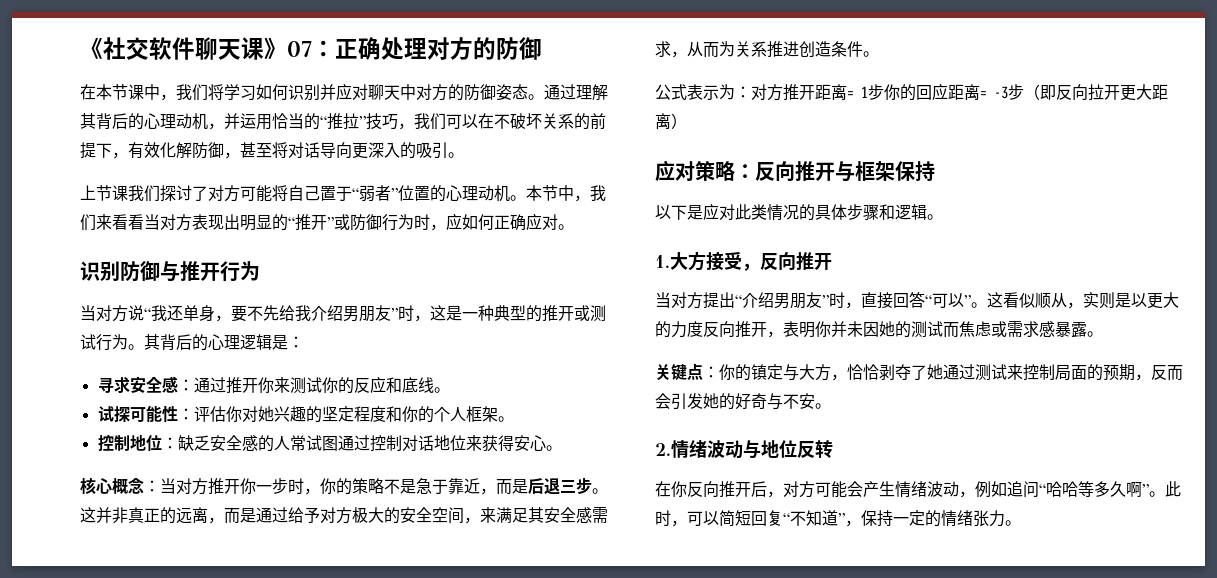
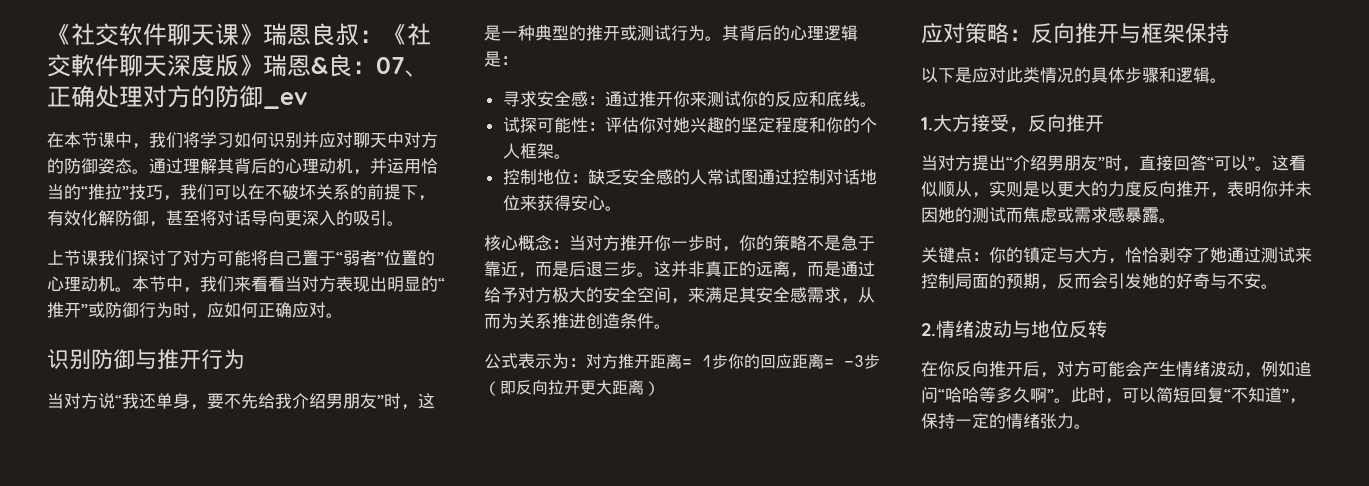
- 《社交软件聊天课》07：正确处理对方的防御
+ 《社交软件聊天课》瑞恩良叔：《社交軟件聊天深度版》瑞恩&良：07、正确处理对方的防御_ev

